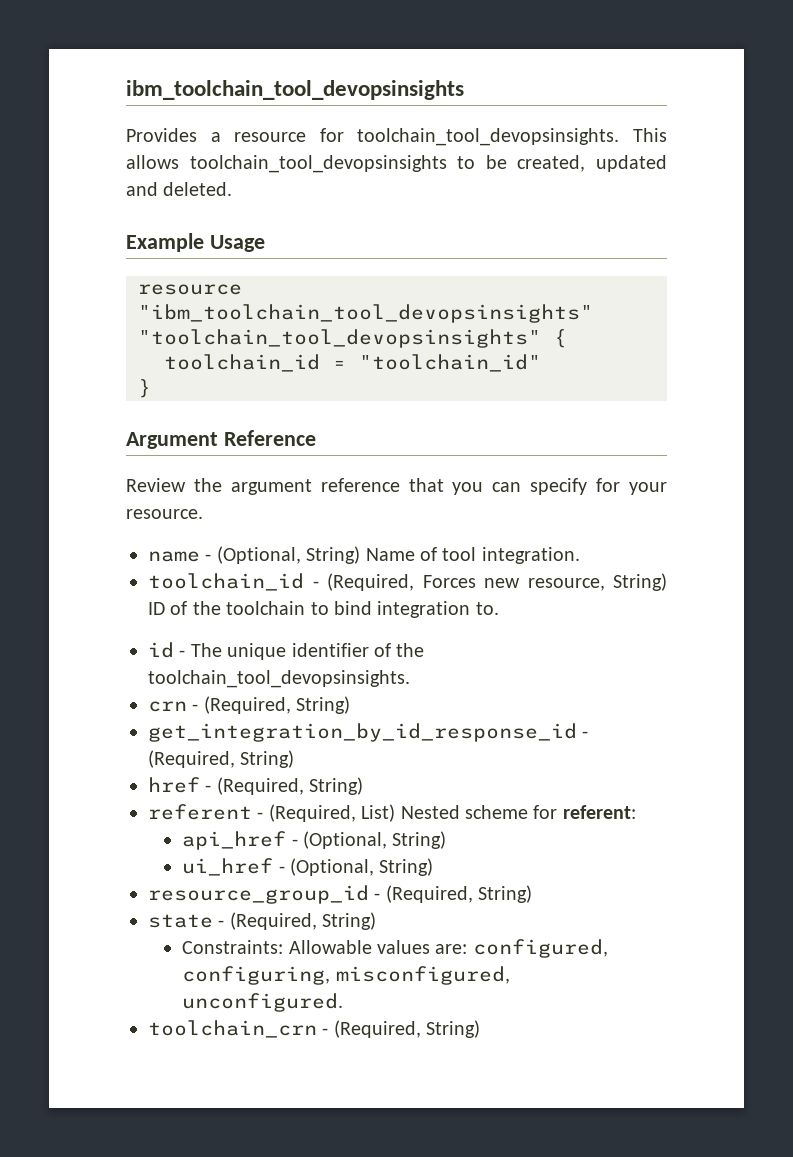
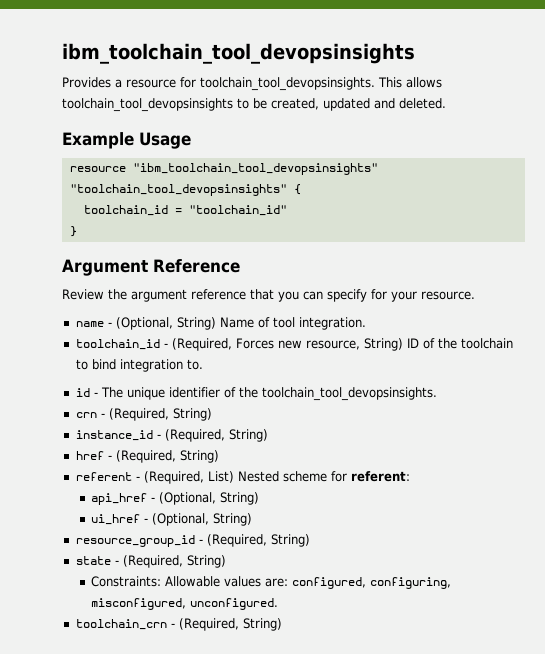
- get_integration_by_id_response_id - (Required, String)
+ instance_id - (Required, String)

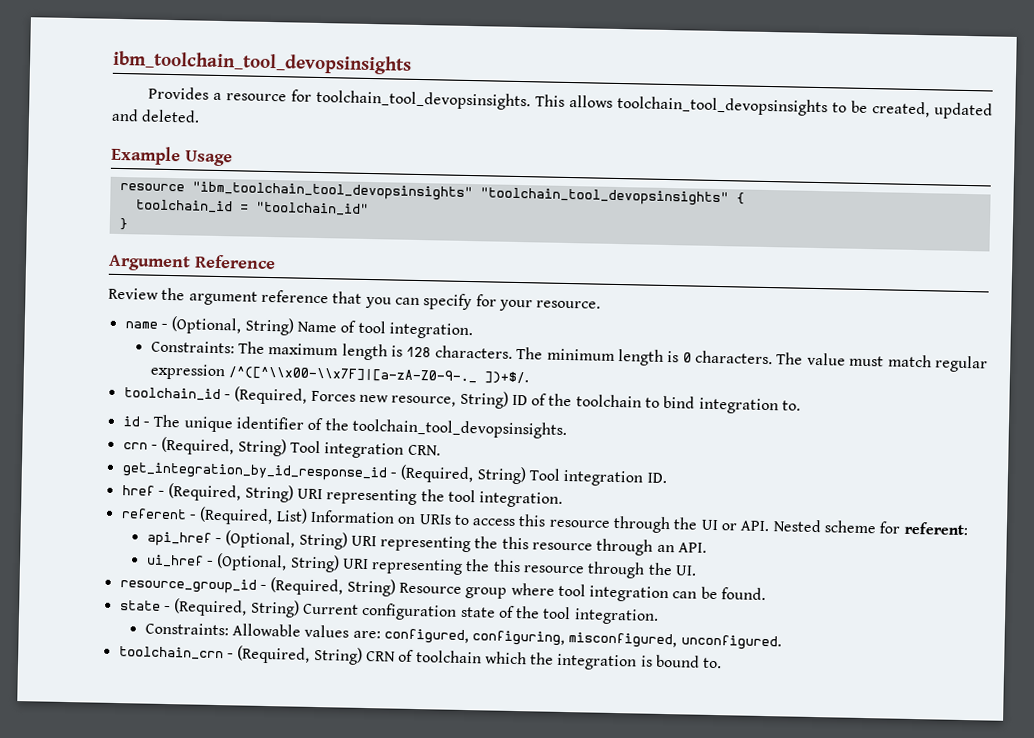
+ Constraints: The maximum length is 128 characters. The minimum length is 0 characters. The value must match regular expression /^([^\\x00-\\x7F]|[a-zA-Z0-9-._ ])+$/.
- crn - (Required, String)
- instance_id - (Required, String)
+ crn - (Required, String) Tool integration CRN.
+ get_integration_by_id_response_id - (Required, String) Tool integration ID.
- href - (Required, String)
+ href - (Required, String) URI representing the tool integration.
- referent - (Required, List) Nested scheme for referent:
+ referent - (Required, List) Information on URIs to access this resource through the UI or API. Nested scheme for referent:
- api_href - (Optional, String)
- ui_href - (Optional, String)
- resource_group_id - (Required, String)
- state - (Required, String)
+ api_href - (Optional, String) URI representing the this resource through an API.
+ ui_href - (Optional, String) URI representing the this resource through the UI.
+ resource_group_id - (Required, String) Resource group where tool integration can be found.
+ state - (Required, String) Current configuration state of the tool integration.
- toolchain_crn - (Required, String)
+ toolchain_crn - (Required, String) CRN of toolchain which the integration is bound to.

